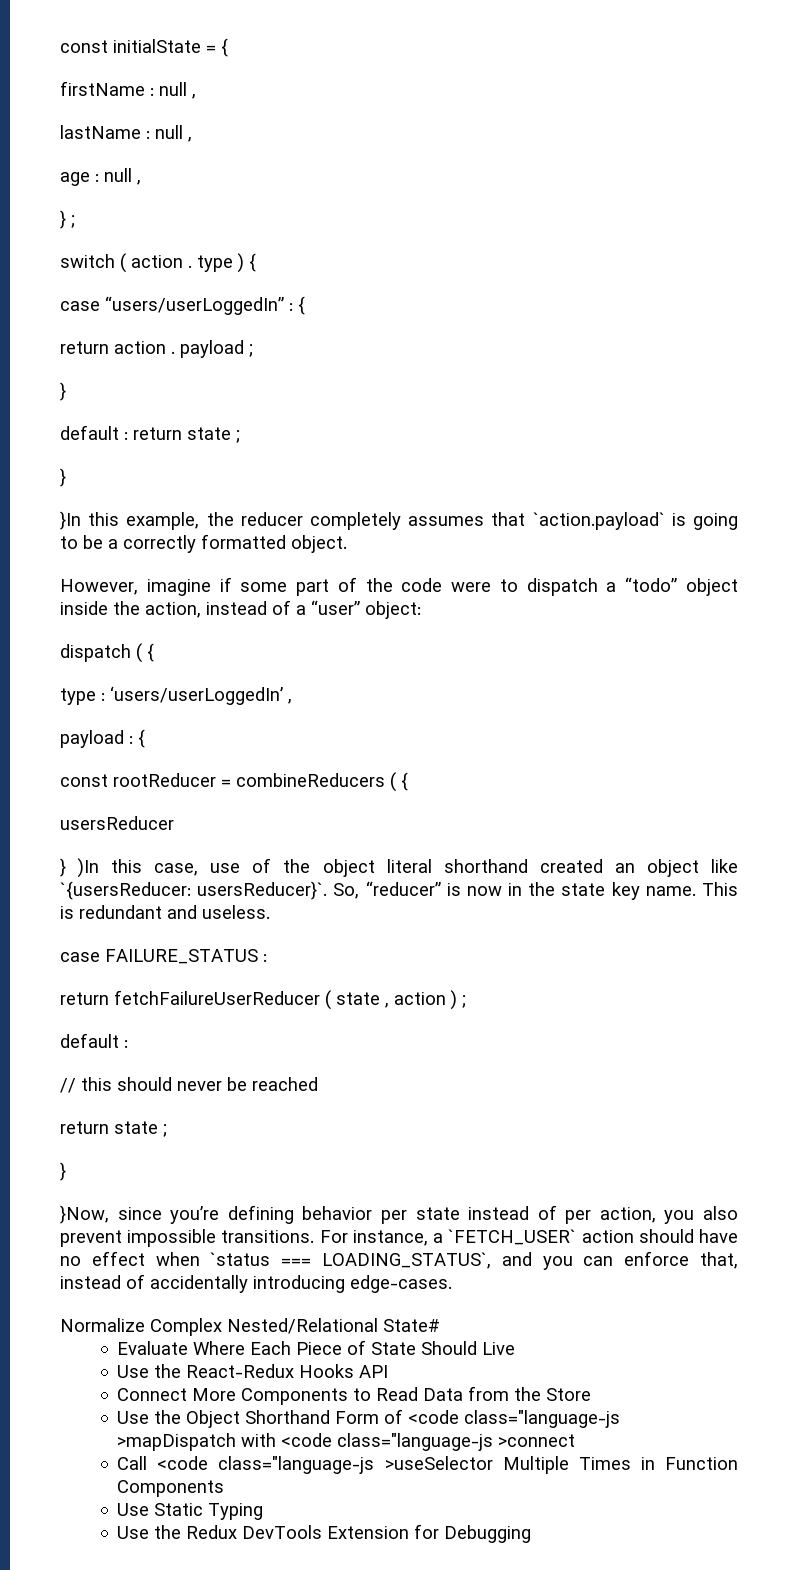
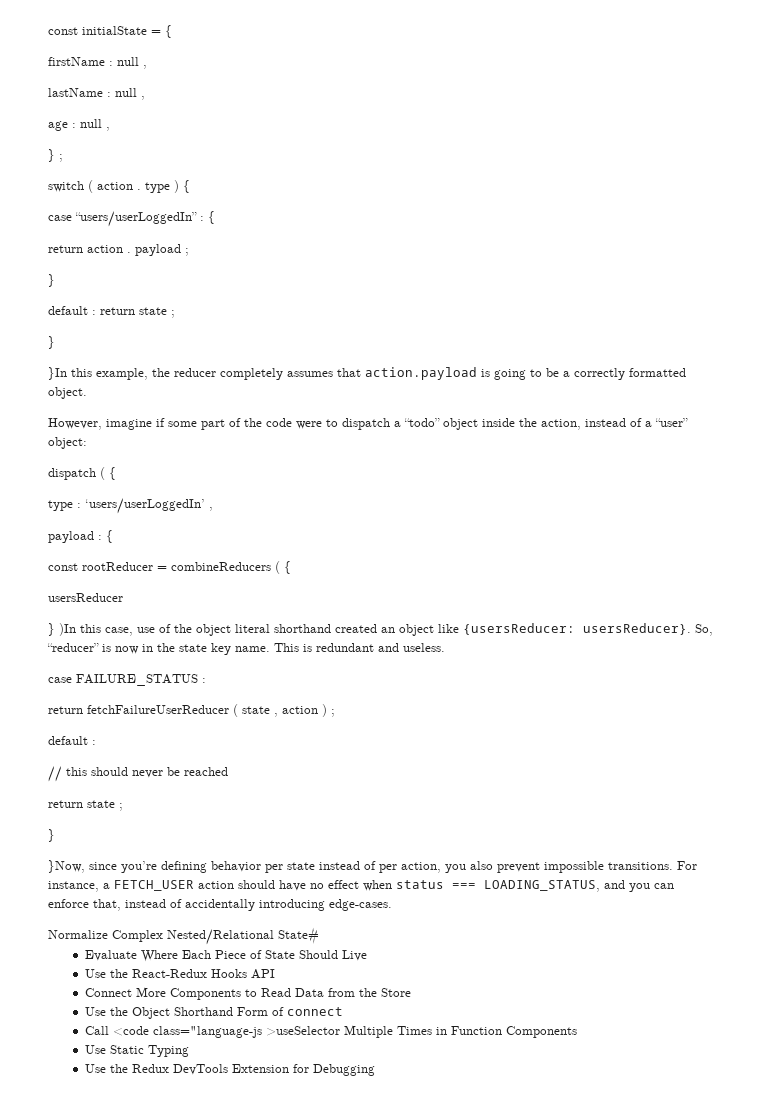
- }In this example, the reducer completely assumes that `action.payload` is going to be a correctly formatted object.
+ }In this example, the reducer completely assumes that action.payload is going to be a correctly formatted object.
- } )In this case, use of the object literal shorthand created an object like `{usersReducer: usersReducer}`.
+ } )In this case, use of the object literal shorthand created an object like {usersReducer: usersReducer}.
- For instance, a `FETCH_USER` action should have no effect when `status === LOADING_STATUS`, and you can enforce that, instead of accidentally introducing edge-cases.
+ For instance, a FETCH_USER action should have no effect when status === LOADING_STATUS, and you can enforce that, instead of accidentally introducing edge-cases.
- Use the Object Shorthand Form of <code class="language-js >mapDispatch with <code class="language-js >connect
+ Use the Object Shorthand Form of connect

